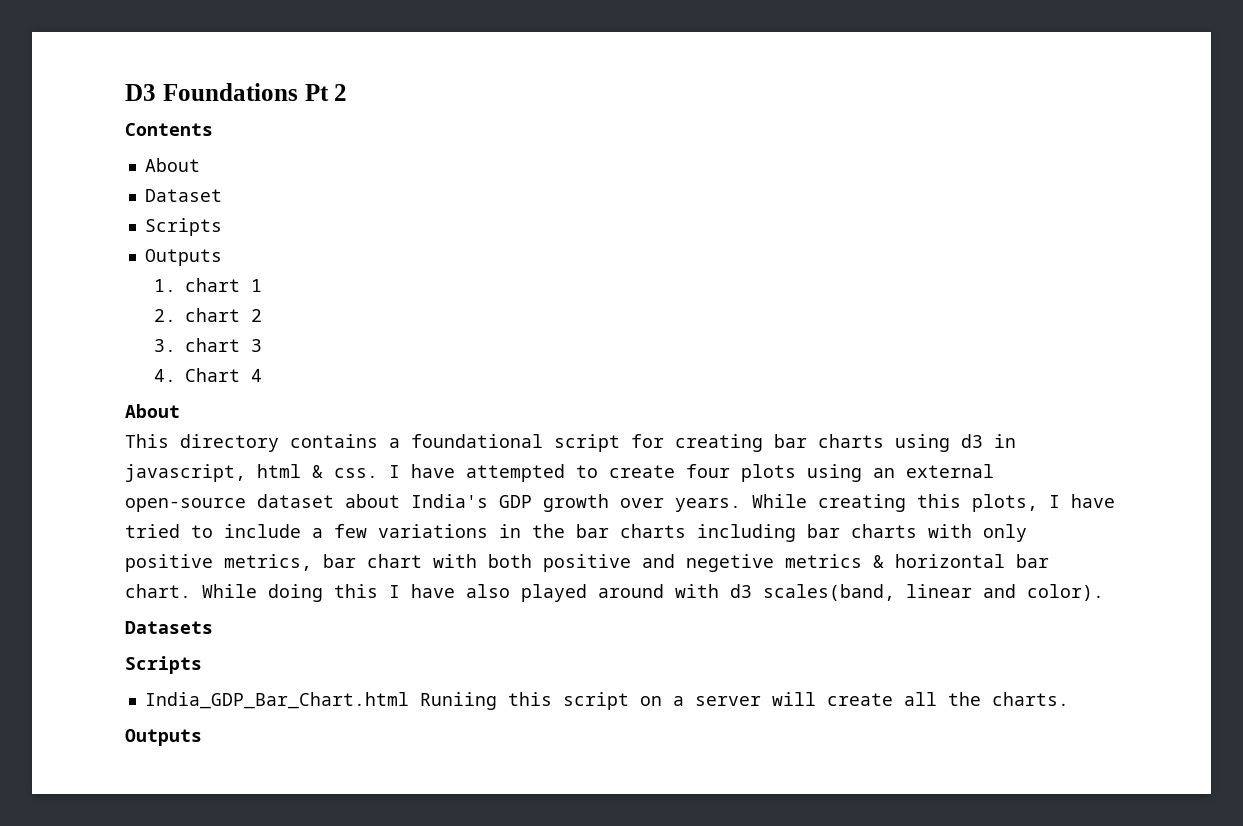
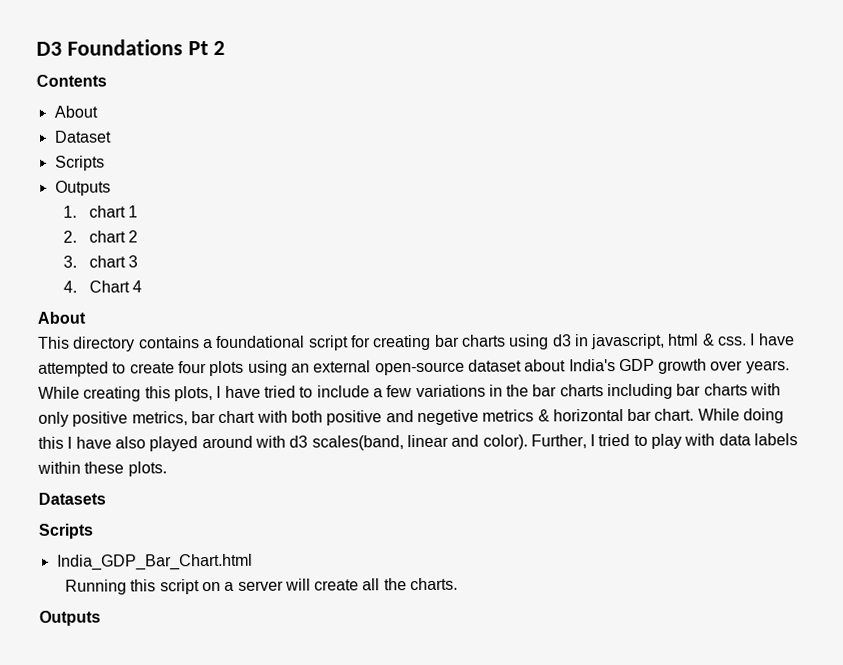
+ Further, I tried to play with data labels within these plots.
- India_GDP_Bar_Chart.html Runiing this script on a server will create all the charts.
+ India_GDP_Bar_Chart.html
+ Running this script on a server will create all the charts.

